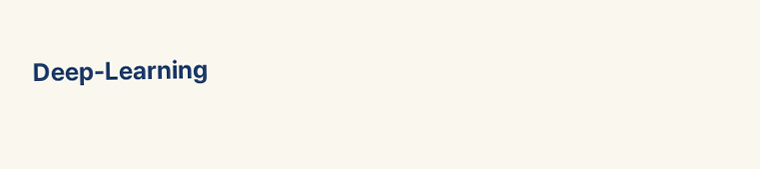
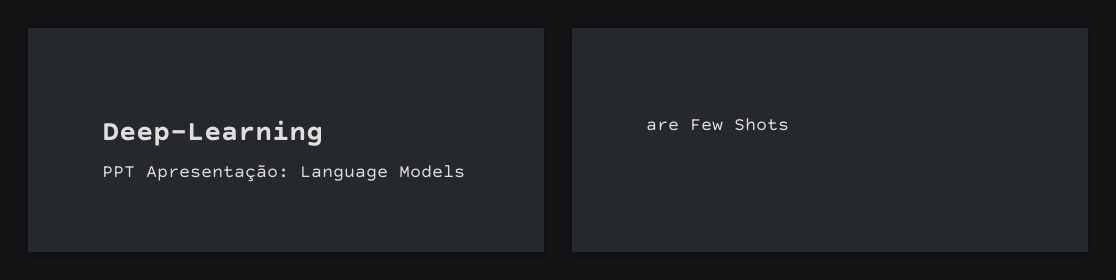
+ PPT Apresentação: Language Models are Few Shots

